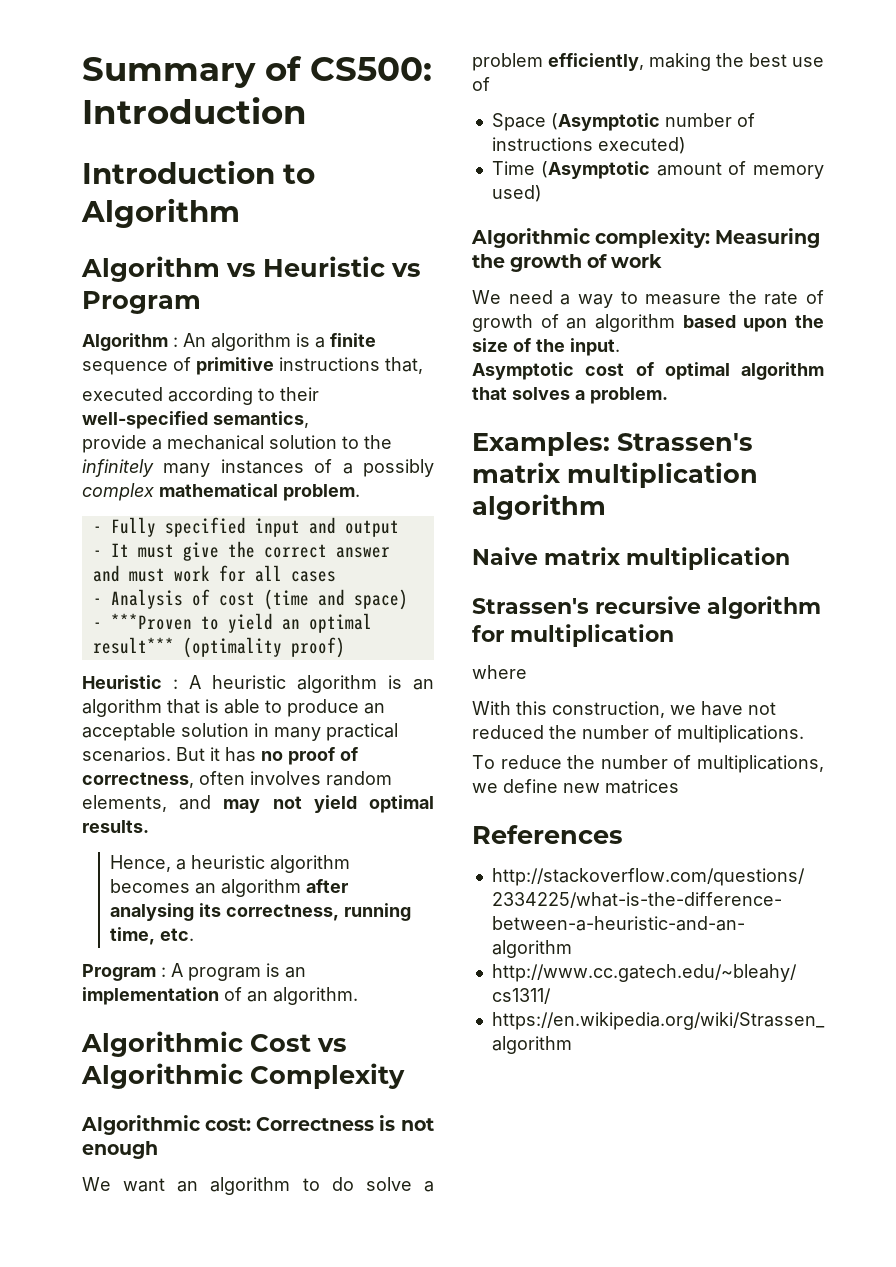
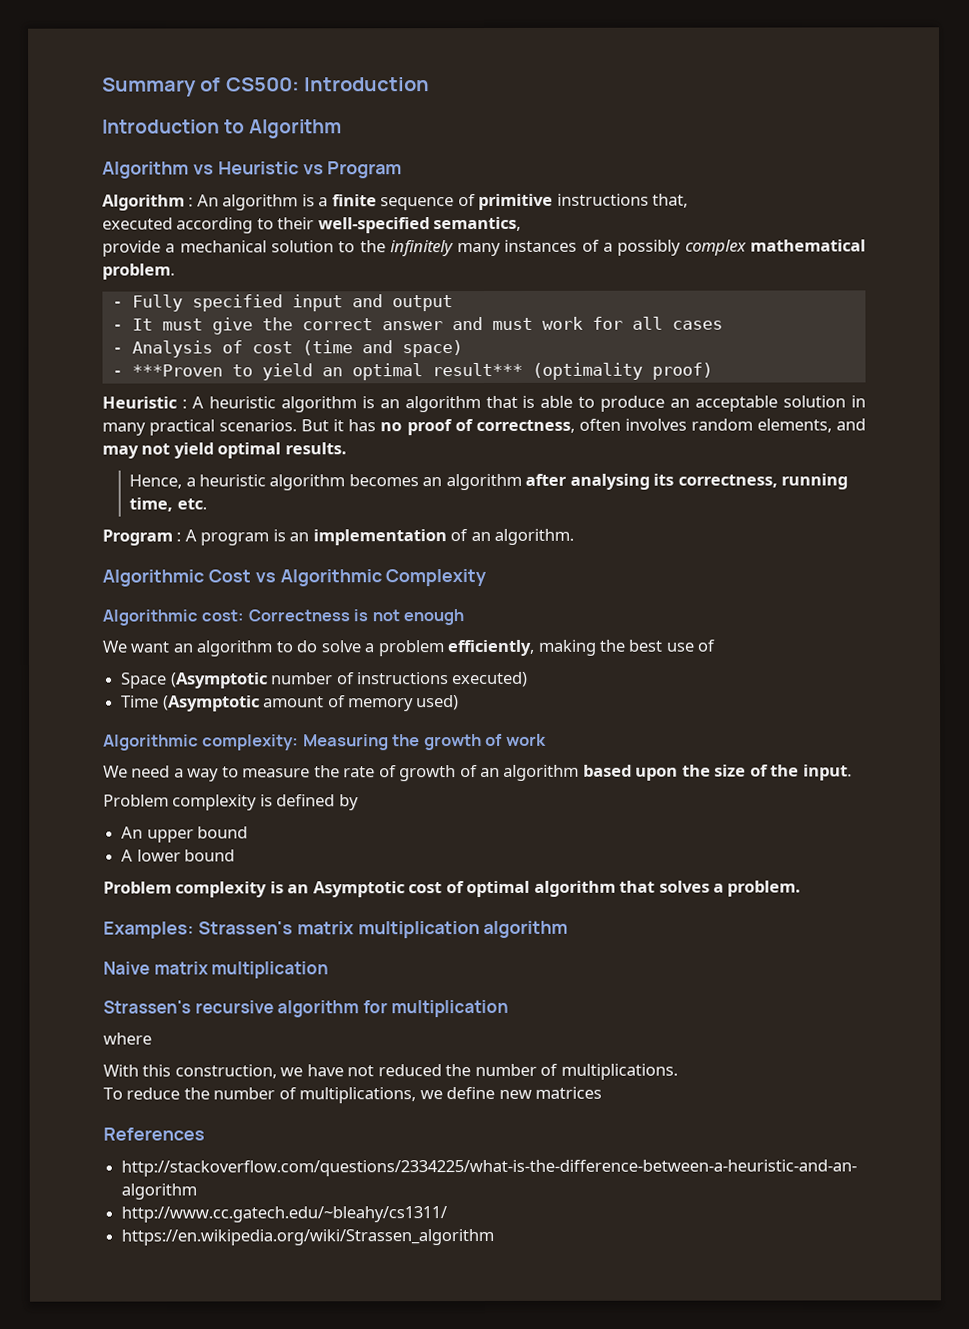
- Asymptotic cost of optimal algorithm that solves a problem.
+ Problem complexity is defined by
+ An upper bound
+ A lower bound
+ Problem complexity is an Asymptotic cost of optimal algorithm that solves a problem.

